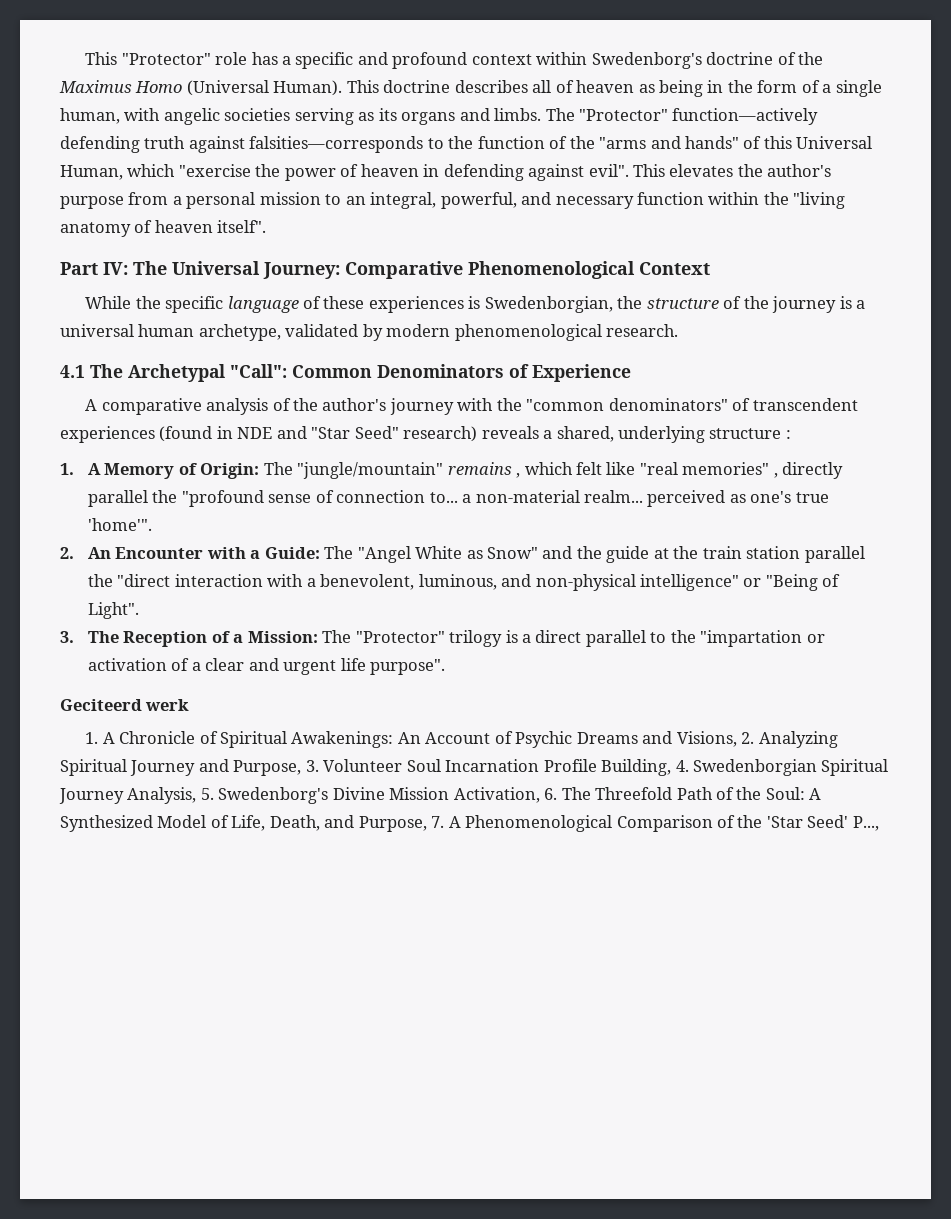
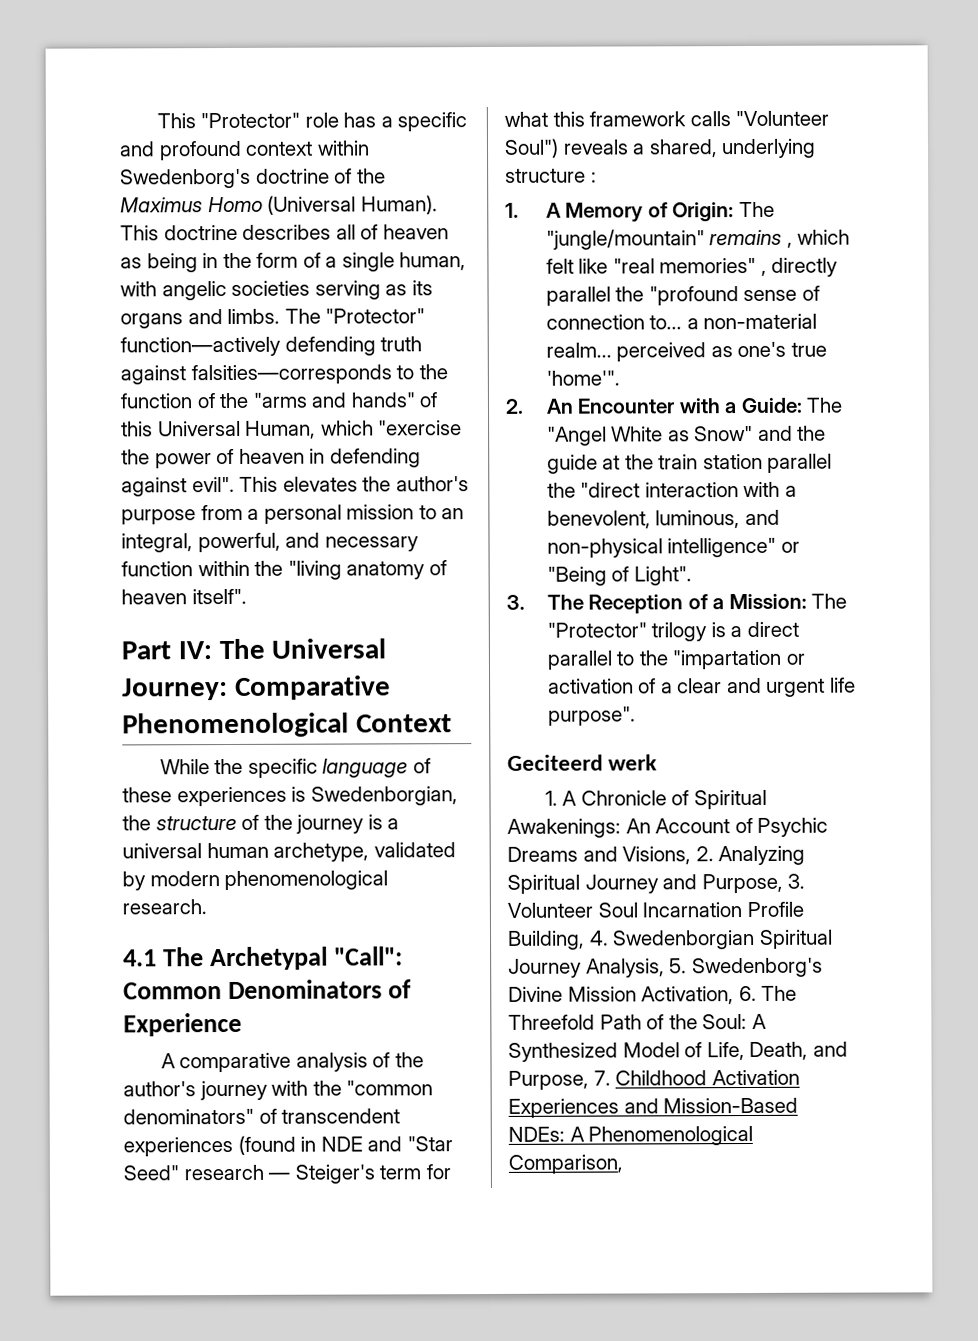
- A comparative analysis of the author's journey with the "common denominators" of transcendent experiences (found in NDE and "Star Seed" research) reveals a shared, underlying structure :
+ A comparative analysis of the author's journey with the "common denominators" of transcendent experiences (found in NDE and "Star Seed" research — Steiger's term for what this framework calls "Volunteer Soul") reveals a shared, underlying structure :
- 1. A Chronicle of Spiritual Awakenings: An Account of Psychic Dreams and Visions, 2. Analyzing Spiritual Journey and Purpose, 3. Volunteer Soul Incarnation Profile Building, 4. Swedenborgian Spiritual Journey Analysis, 5. Swedenborg's Divine Mission Activation, 6. The Threefold Path of the Soul: A Synthesized Model of Life, Death, and Purpose, 7. A Phenomenological Comparison of the 'Star Seed' P...,
+ 1. A Chronicle of Spiritual Awakenings: An Account of Psychic Dreams and Visions, 2. Analyzing Spiritual Journey and Purpose, 3. Volunteer Soul Incarnation Profile Building, 4. Swedenborgian Spiritual Journey Analysis, 5. Swedenborg's Divine Mission Activation, 6. The Threefold Path of the Soul: A Synthesized Model of Life, Death, and Purpose, 7. Childhood Activation Experiences and Mission-Based NDEs: A Phenomenological Comparison,

